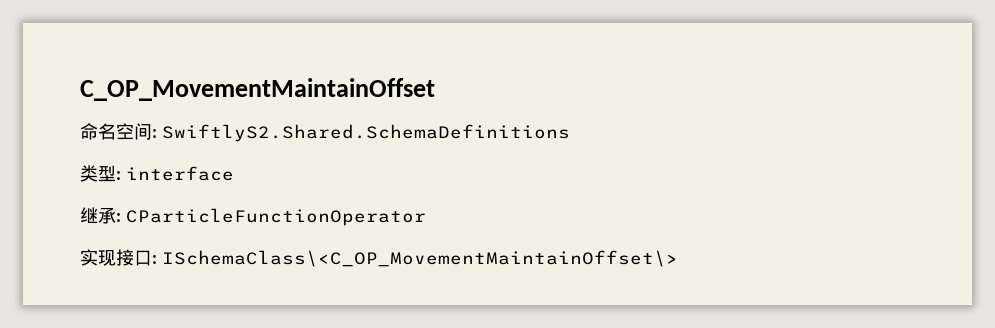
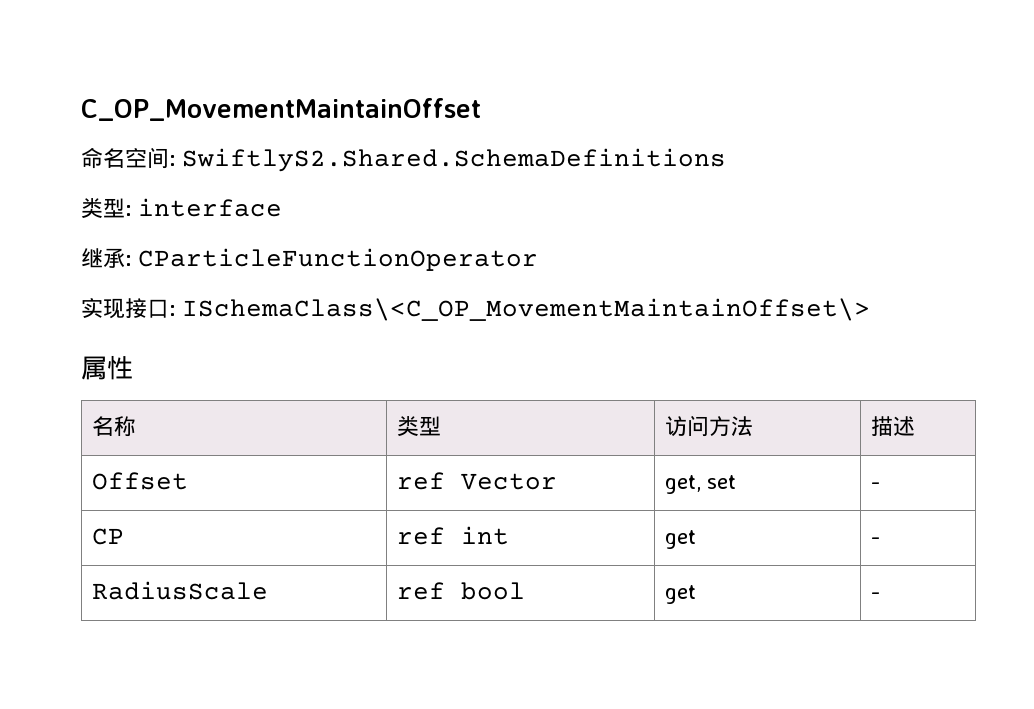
+ 属性
+ 名称 | 类型 | 访问方法 | 描述
+ Offset | ref Vector | get, set | -
+ CP | ref int | get | -
+ RadiusScale | ref bool | get | -

